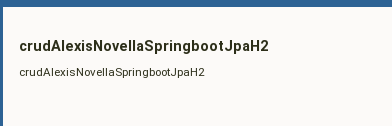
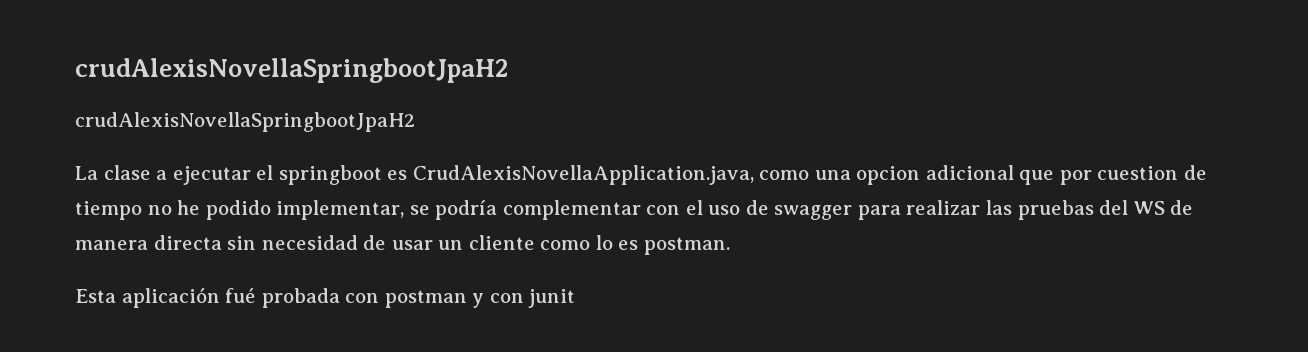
+ La clase a ejecutar el springboot es CrudAlexisNovellaApplication.java, como una opcion adicional que por cuestion de tiempo no he podido implementar, se podría complementar con el uso de swagger para realizar las pruebas del WS de manera directa sin necesidad de usar un cliente como lo es postman.
+ Esta aplicación fué probada con postman y con junit

